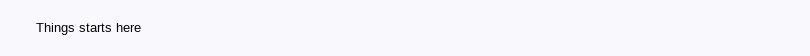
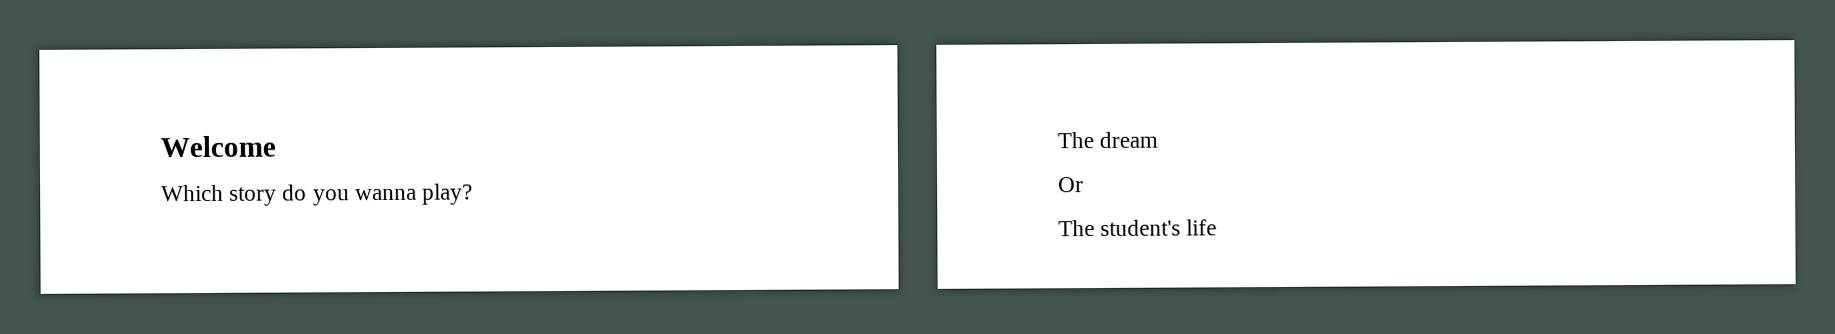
- Things starts here
+ Welcome
+ Which story do you wanna play?
+ The dream
+ Or
+ The student's life

